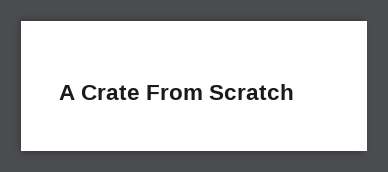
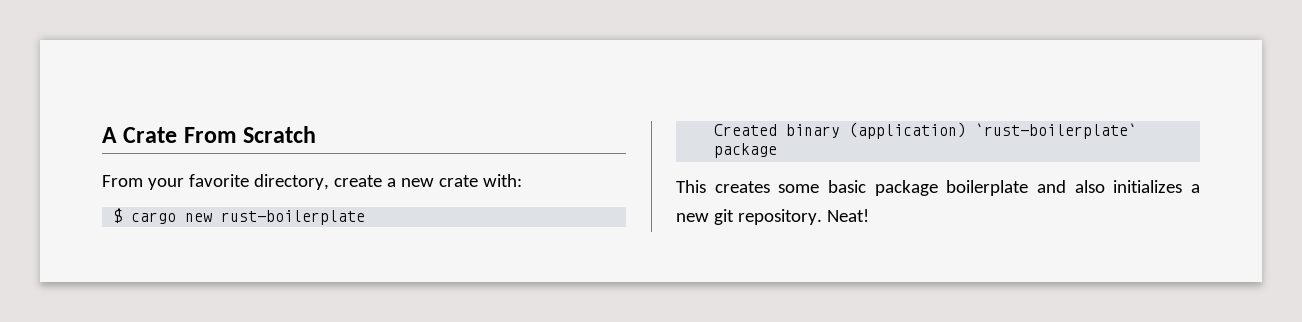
+ From your favorite directory, create a new crate with:
+ $ cargo new rust-boilerplate
+ Created binary (application) `rust-boilerplate` package
+ This creates some basic package boilerplate and also initializes a new git repository. Neat!

